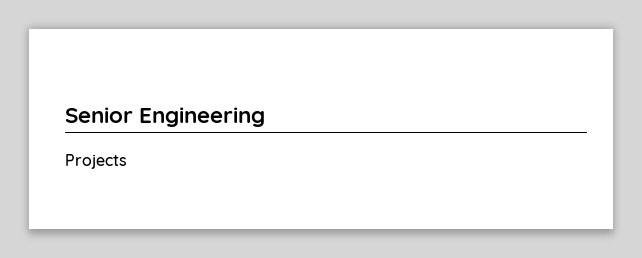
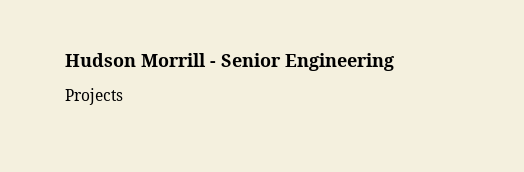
- Senior Engineering
+ Hudson Morrill - Senior Engineering

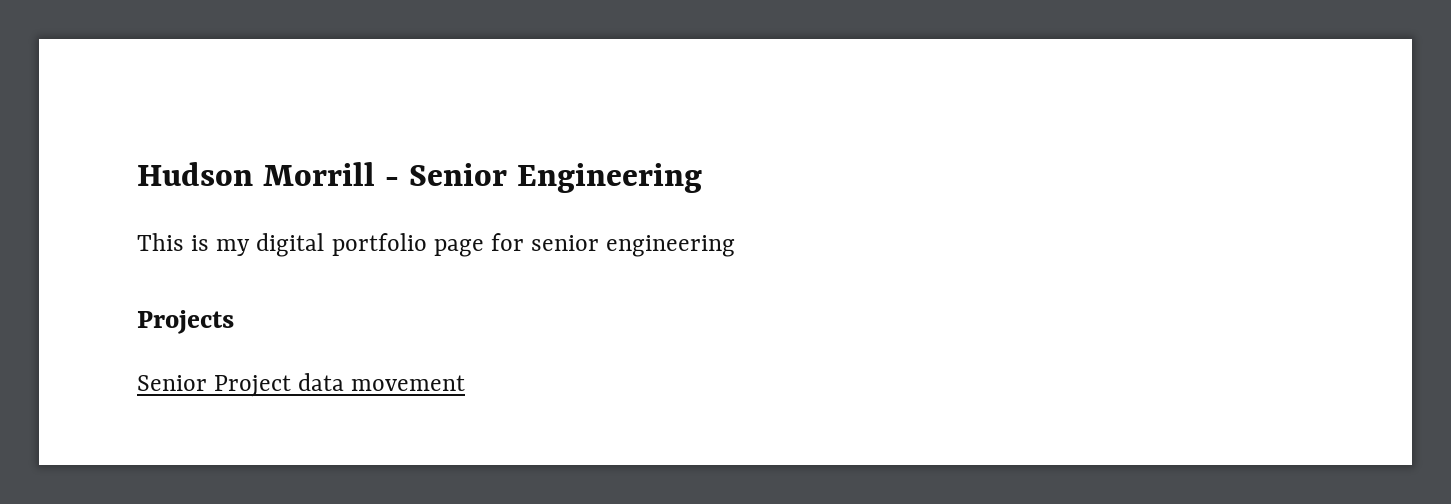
+ This is my digital portfolio page for senior engineering
  Projects
+ Senior Project data movement

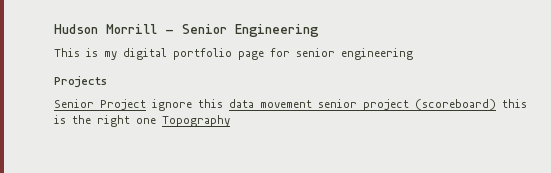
- Senior Project data movement
+ Senior Project ignore this data movement senior project (scoreboard) this is the right one Topography

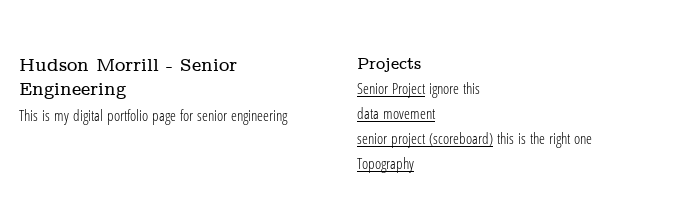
- Senior Project ignore this data movement senior project (scoreboard) this is the right one Topography
+ Senior Project ignore this
+ data movement
+ senior project (scoreboard) this is the right one
+ Topography

